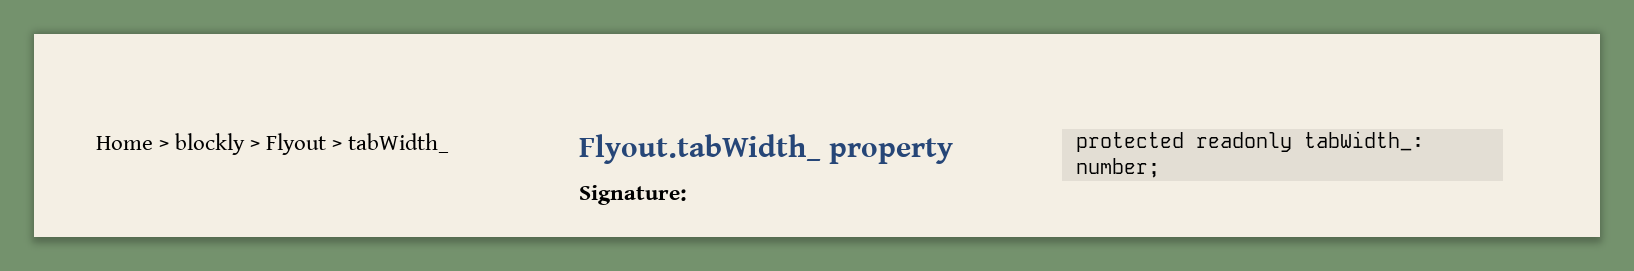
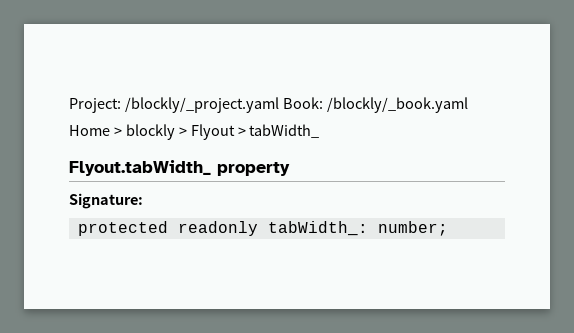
+ Project: /blockly/_project.yaml Book: /blockly/_book.yaml

